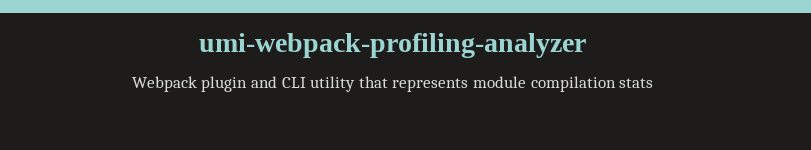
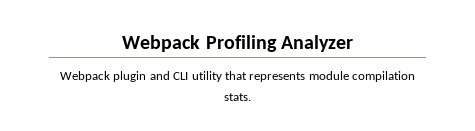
- umi-webpack-profiling-analyzer
+ Webpack Profiling Analyzer
- Webpack plugin and CLI utility that represents module compilation stats
+ Webpack plugin and CLI utility that represents module compilation stats.

